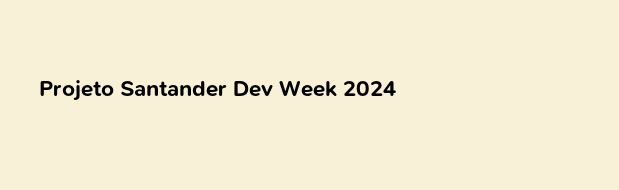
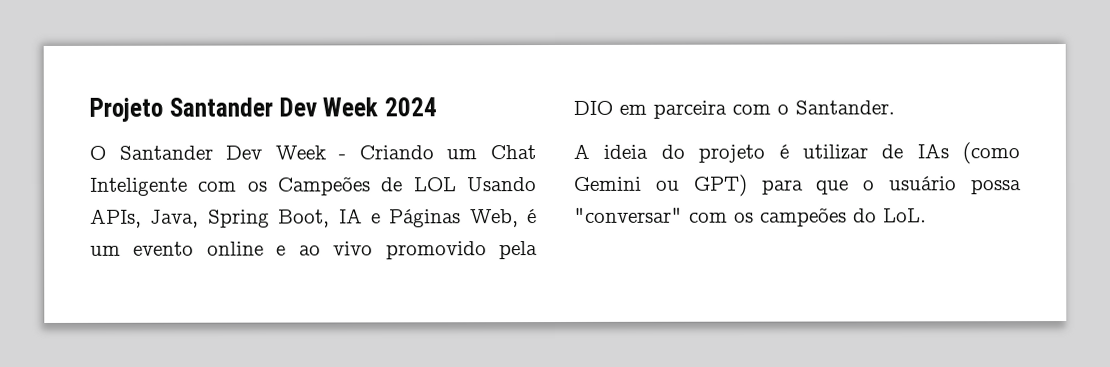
+ O Santander Dev Week - Criando um Chat Inteligente com os Campeões de LOL Usando APIs, Java, Spring Boot, IA e Páginas Web, é um evento online e ao vivo promovido pela DIO em parceira com o Santander.
+ A ideia do projeto é utilizar de IAs (como Gemini ou GPT) para que o usuário possa "conversar" com os campeões do LoL.

